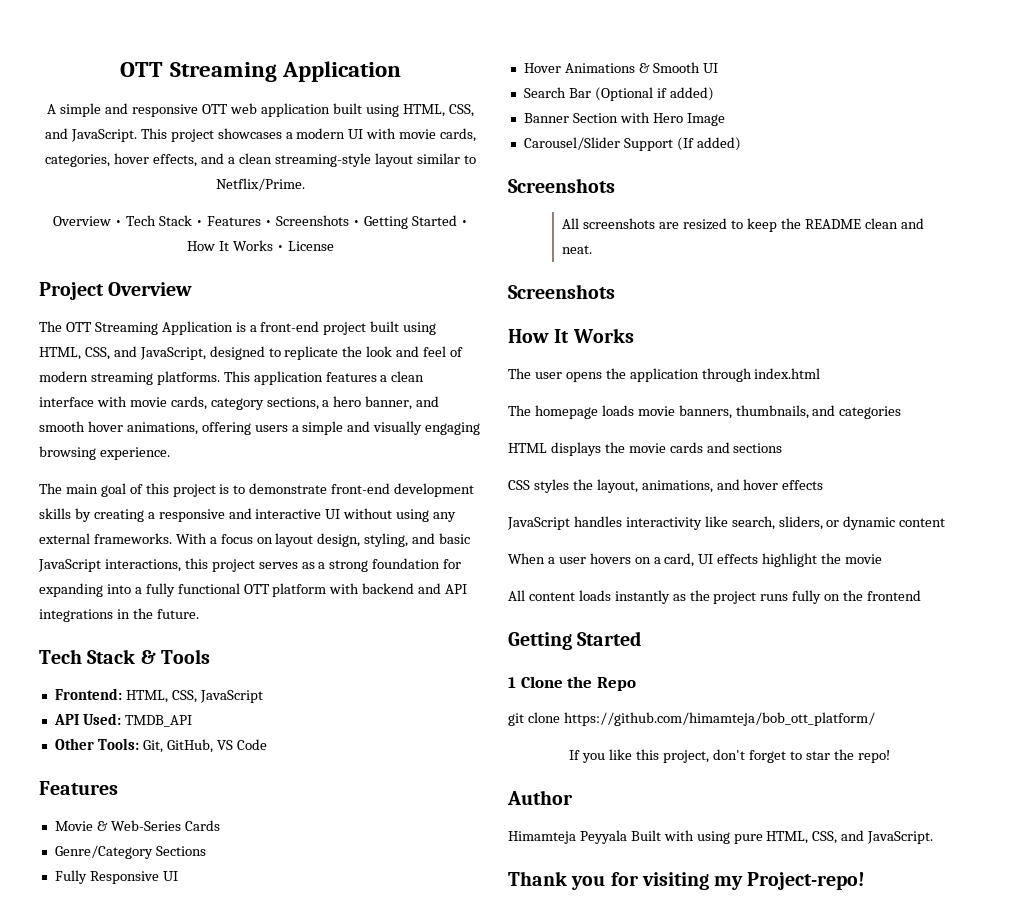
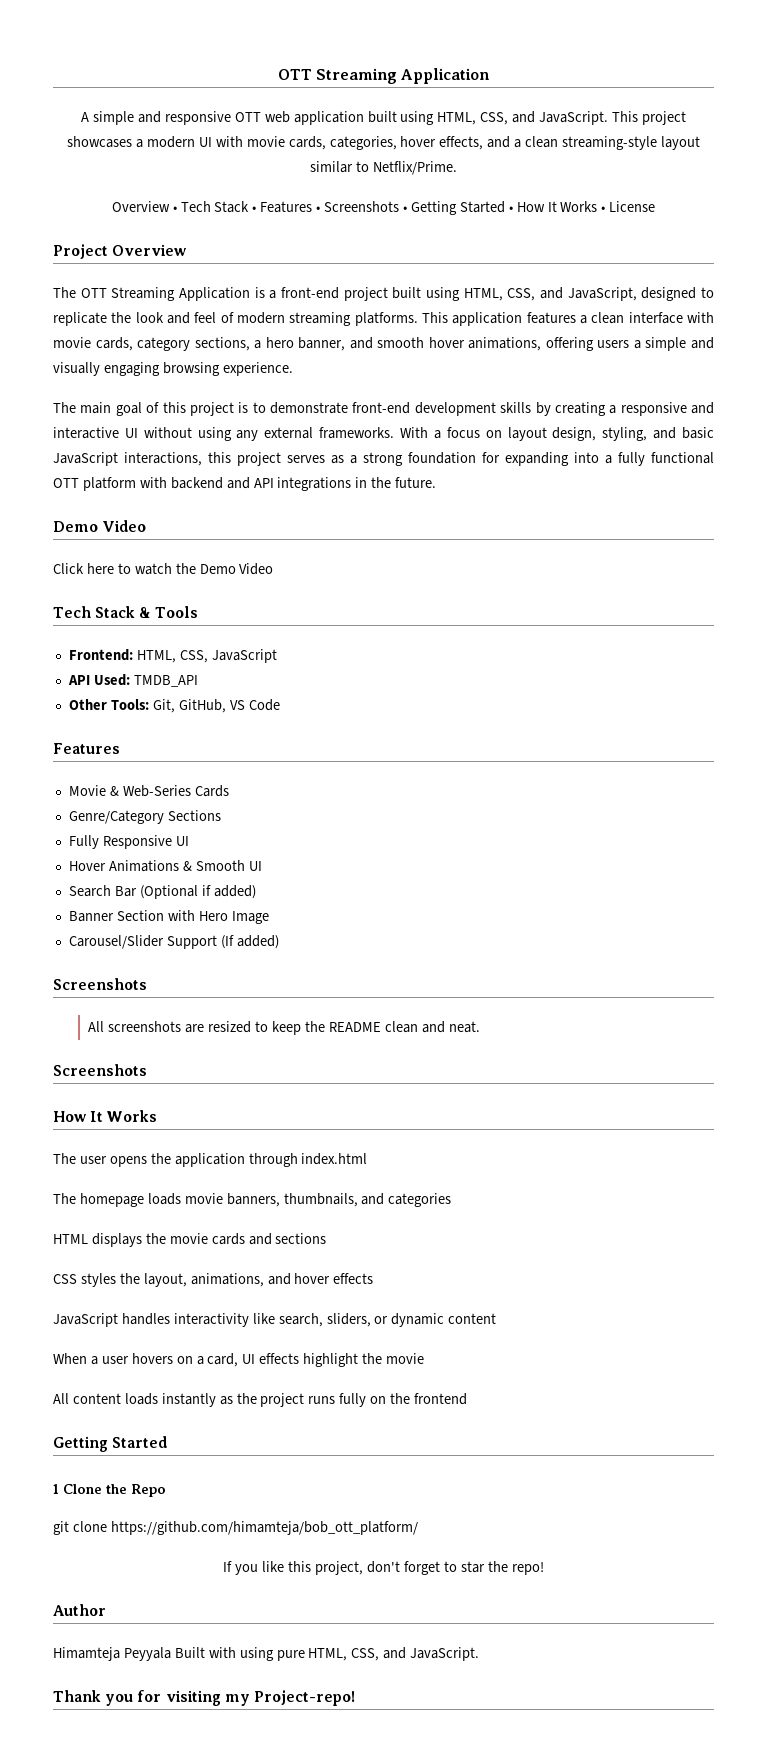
  With a focus on layout design, styling, and basic JavaScript interactions, this project serves as a strong foundation for expanding into a fully functional OTT platform with backend and API integrations in the future.
+ Demo Video
+ Click here to watch the Demo Video

